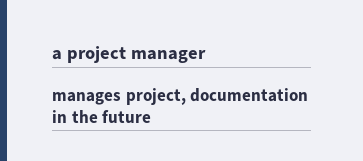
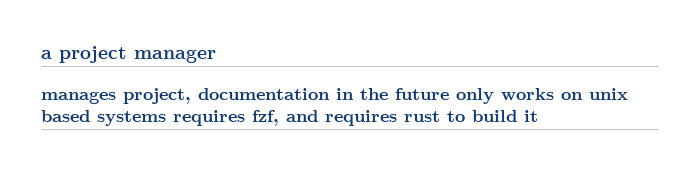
- manages project, documentation in the future
+ manages project, documentation in the future only works on unix based systems requires fzf, and requires rust to build it

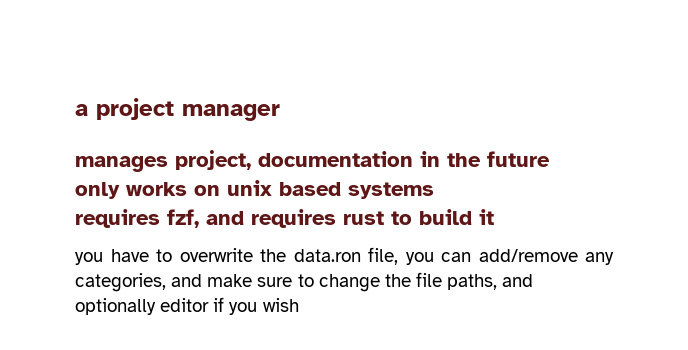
- manages project, documentation in the future only works on unix based systems requires fzf, and requires rust to build it
+ manages project, documentation in the future
+ only works on unix based systems
+ requires fzf, and requires rust to build it
+ you have to overwrite the data.ron file, you can add/remove any categories, and make sure to change the file paths, and optionally editor if you wish

